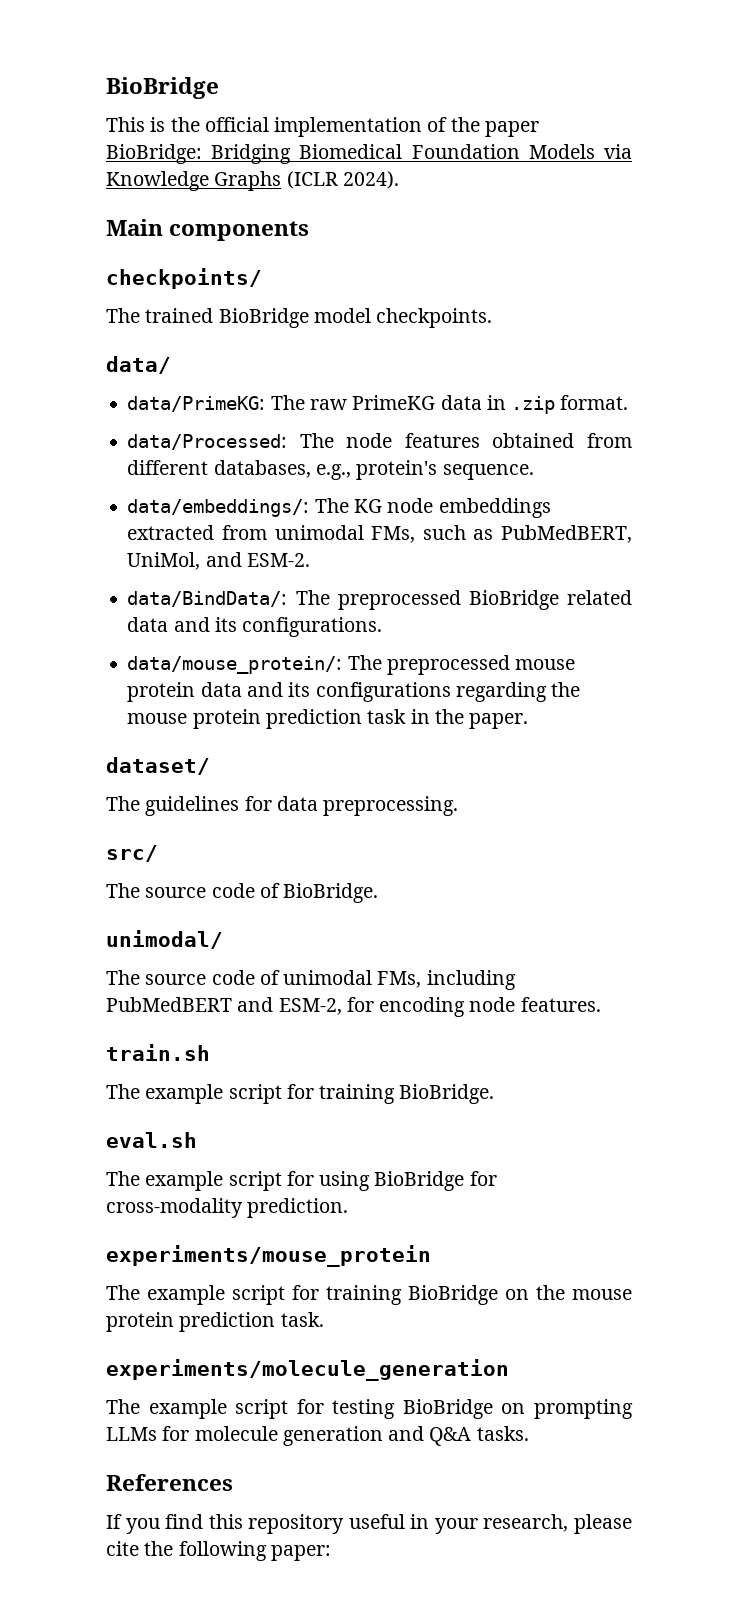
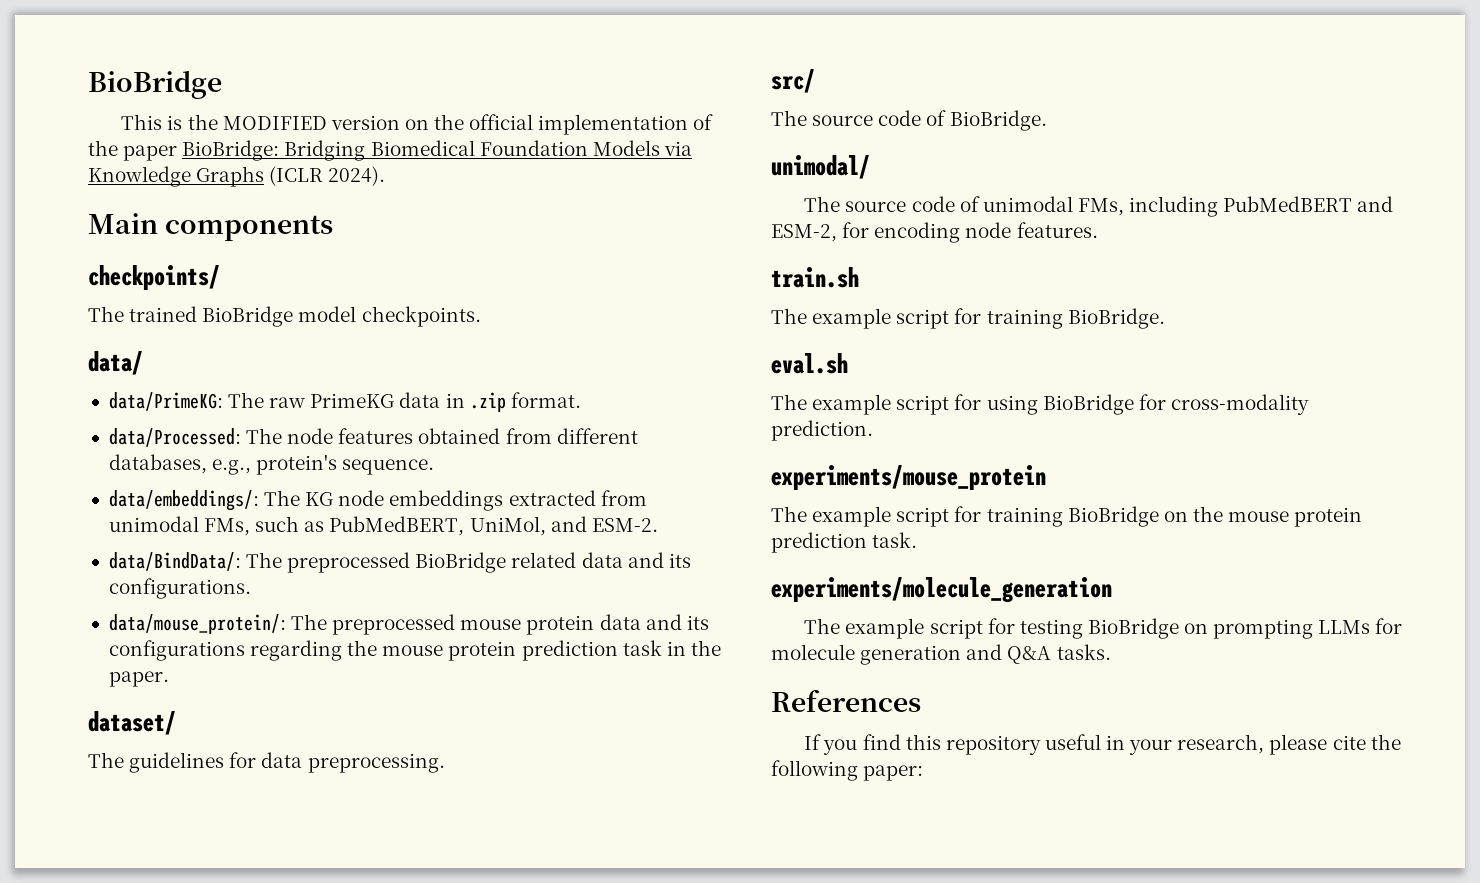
- This is the official implementation of the paper BioBridge: Bridging Biomedical Foundation Models via Knowledge Graphs (ICLR 2024).
+ This is the MODIFIED version on the official implementation of the paper BioBridge: Bridging Biomedical Foundation Models via Knowledge Graphs (ICLR 2024).

